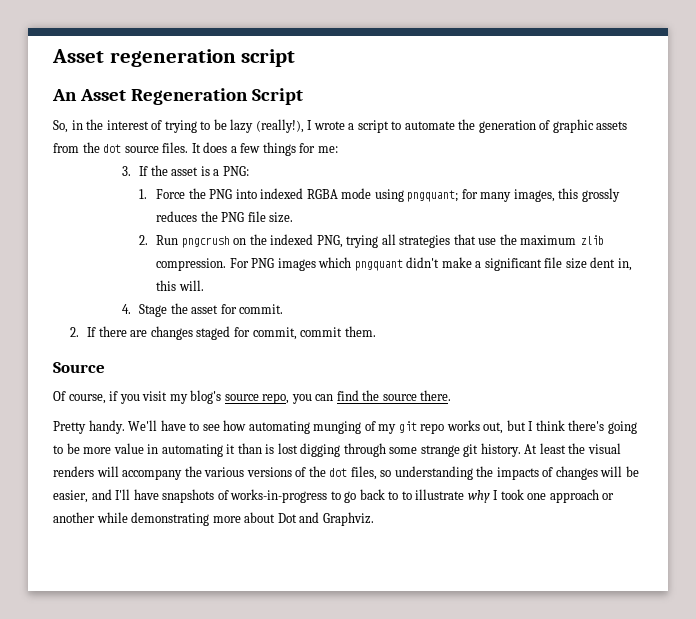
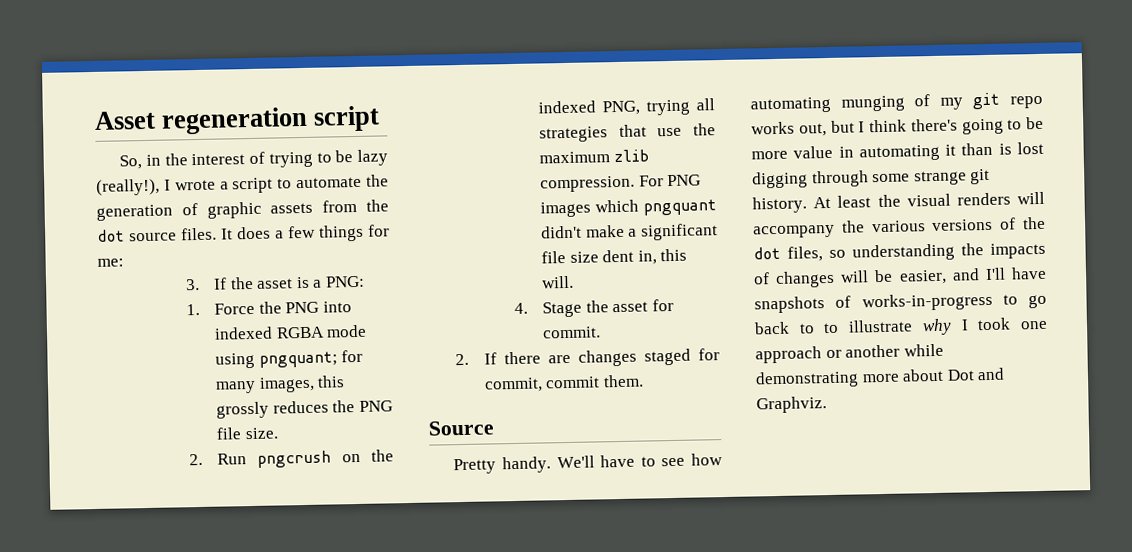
- An Asset Regeneration Script
- Of course, if you visit my blog's source repo, you can find the source there.

